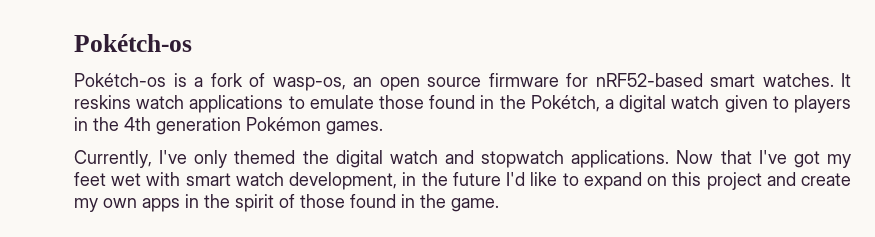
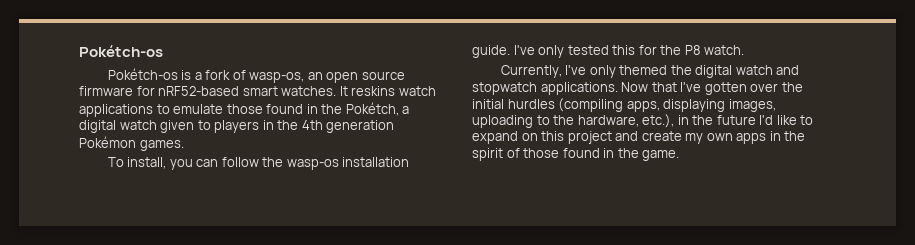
+ To install, you can follow the wasp-os installation guide. I've only tested this for the P8 watch.
- Now that I've got my feet wet with smart watch development, in the future I'd like to expand on this project and create my own apps in the spirit of those found in the game.
+ Now that I've gotten over the initial hurdles (compiling apps, displaying images, uploading to the hardware, etc.), in the future I'd like to expand on this project and create my own apps in the spirit of those found in the game.

